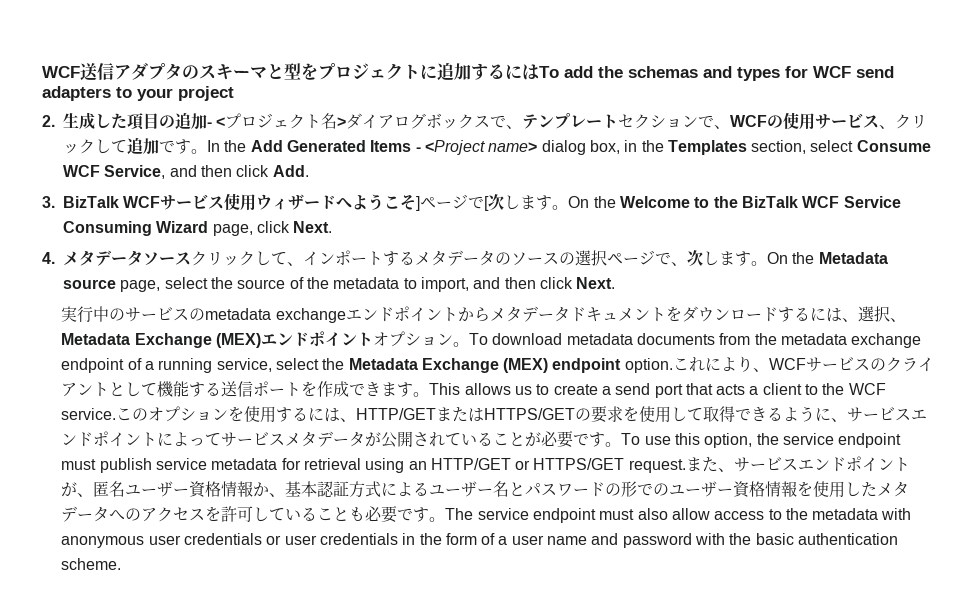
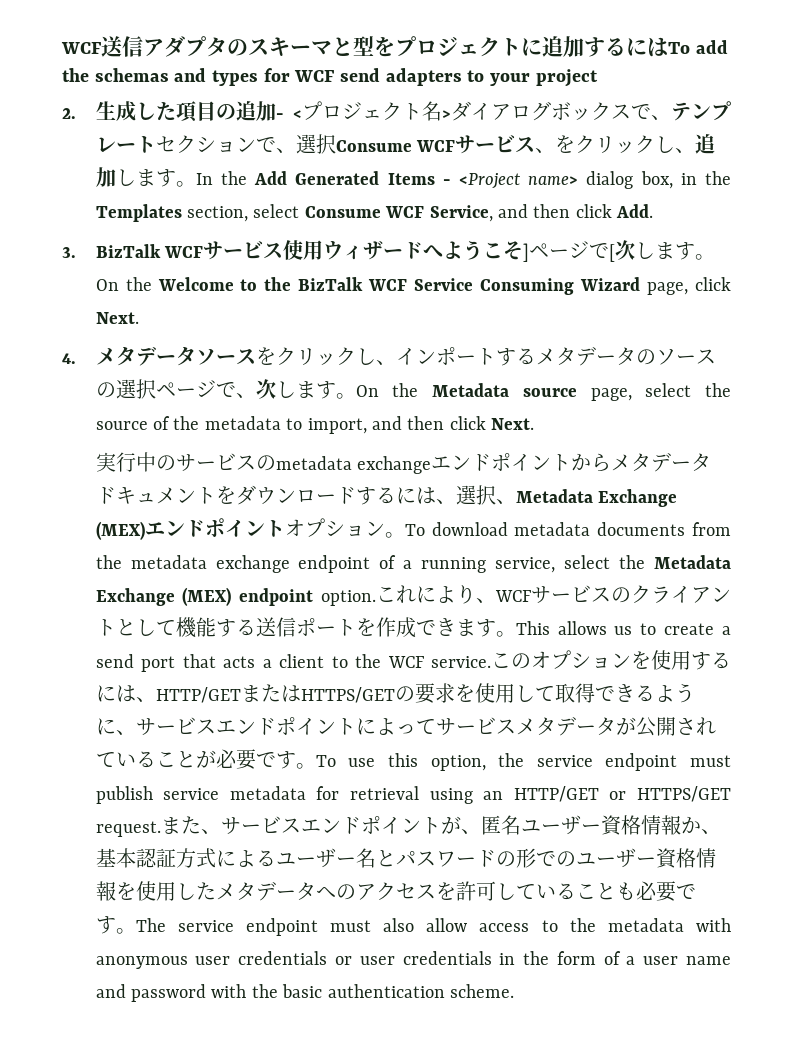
- 2.生成した項目の追加- <プロジェクト名>ダイアログボックスで、テンプレートセクションで、WCFの使用サービス、クリックして追加です。
+ 2.生成した項目の追加- <プロジェクト名>ダイアログボックスで、テンプレートセクションで、選択Consume WCFサービス、をクリックし、追加します。
- 4.メタデータソースクリックして、インポートするメタデータのソースの選択ページで、次します。
+ 4.メタデータソースをクリックし、インポートするメタデータのソースの選択ページで、次します。

